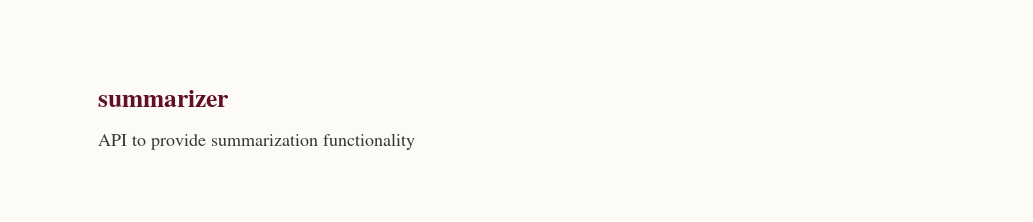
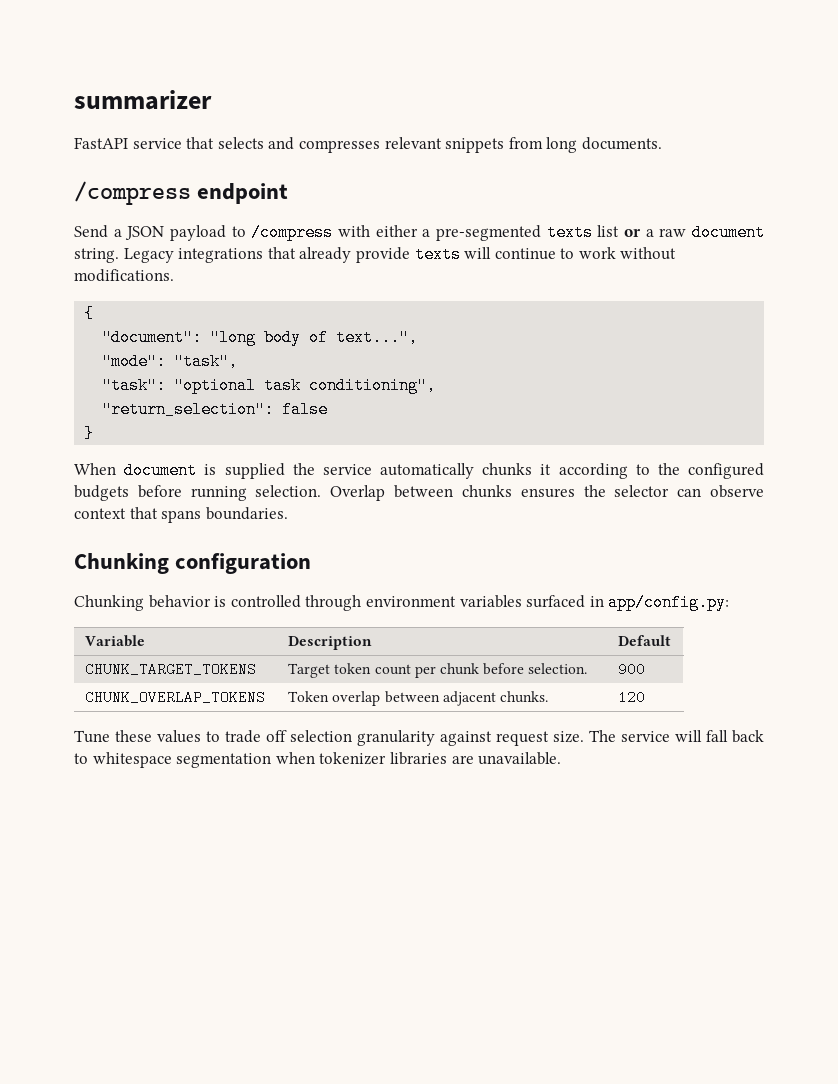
- API to provide summarization functionality
+ FastAPI service that selects and compresses relevant snippets from long documents.
+ /compress endpoint
+ Send a JSON payload to /compress with either a pre-segmented texts list or a raw document string. Legacy integrations that already provide texts will continue to work without modifications.
+ {
+ "document": "long body of text...",
+ "mode": "task",
+ "task": "optional task conditioning",
+ "return_selection": false
+ }
+ When document is supplied the service automatically chunks it according to the configured budgets before running selection. Overlap between chunks ensures the selector can observe context that spans boundaries.
+ Chunking configuration
+ Chunking behavior is controlled through environment variables surfaced in app/config.py:
+ Variable | Description | Default
+ CHUNK_TARGET_TOKENS | Target token count per chunk before selection. | 900
+ CHUNK_OVERLAP_TOKENS | Token overlap between adjacent chunks. | 120
+ Tune these values to trade off selection granularity against request size. The service will fall back to whitespace segmentation when tokenizer libraries are unavailable.

